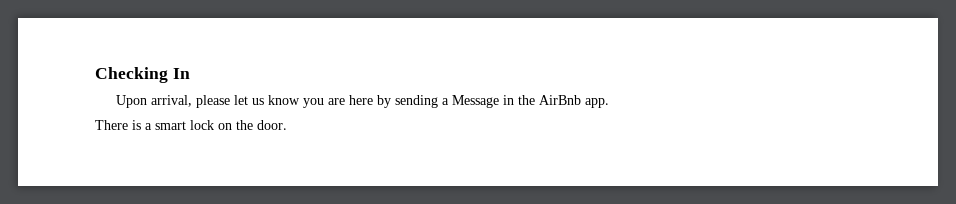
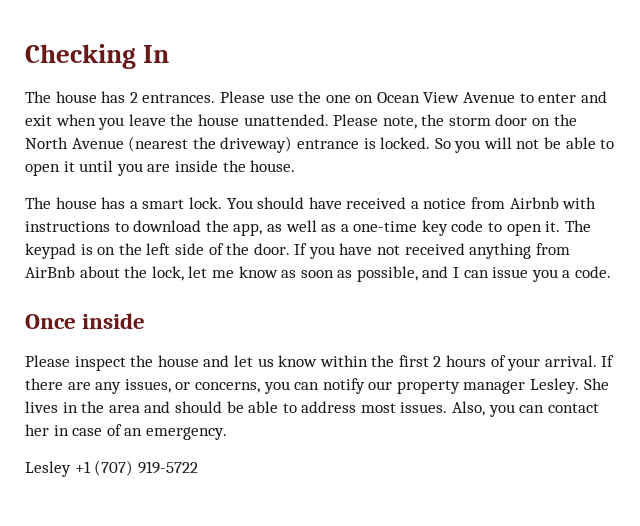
- Upon arrival, please let us know you are here by sending a Message in the AirBnb app.
- There is a smart lock on the door.
+ The house has 2 entrances. Please use the one on Ocean View Avenue to enter and exit when you leave the house unattended. Please note, the storm door on the North Avenue (nearest the driveway) entrance is locked. So you will not be able to open it until you are inside the house.
+ The house has a smart lock. You should have received a notice from Airbnb with instructions to download the app, as well as a one-time key code to open it. The keypad is on the left side of the door. If you have not received anything from AirBnb about the lock, let me know as soon as possible, and I can issue you a code.
+ Once inside
+ Please inspect the house and let us know within the first 2 hours of your arrival. If there are any issues, or concerns, you can notify our property manager Lesley. She lives in the area and should be able to address most issues. Also, you can contact her in case of an emergency.
+ Lesley +1 (707) 919-5722

